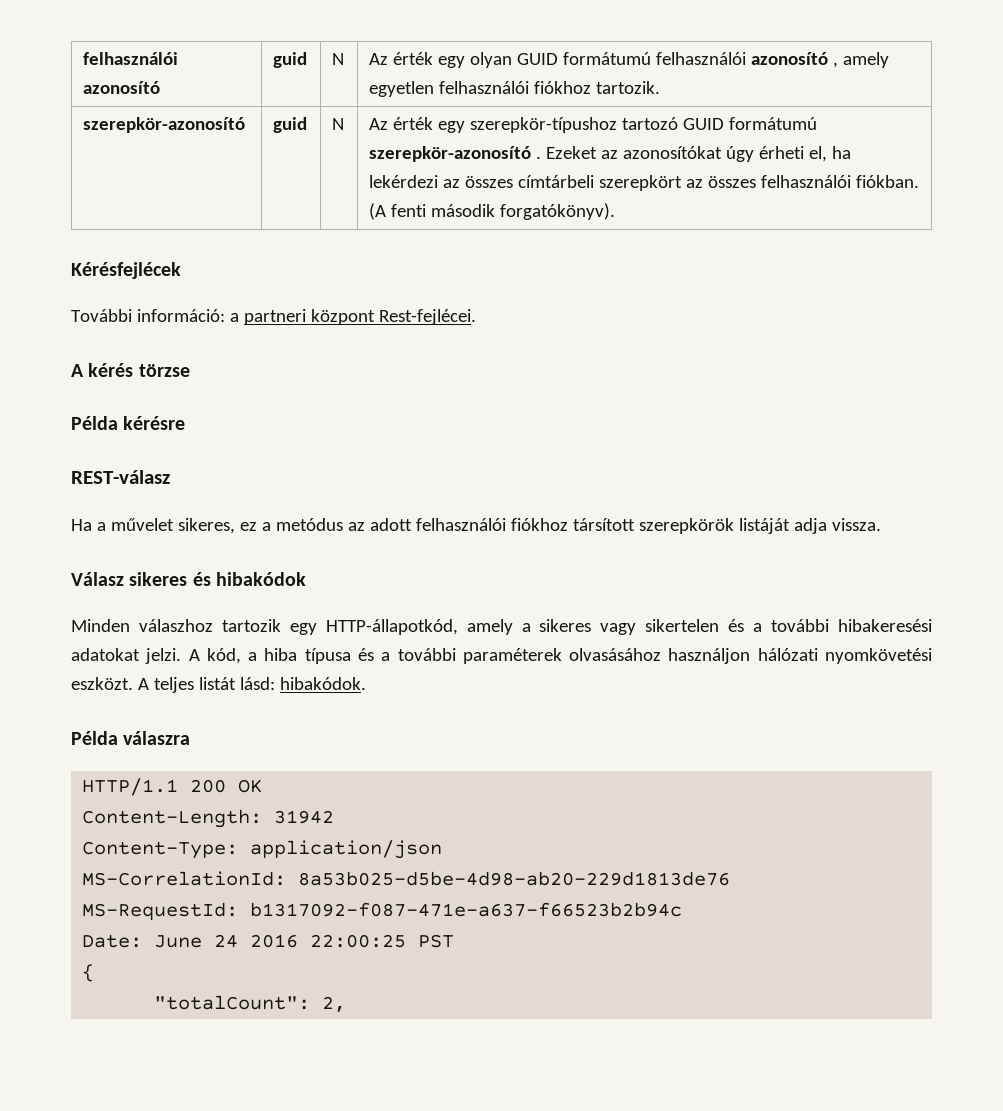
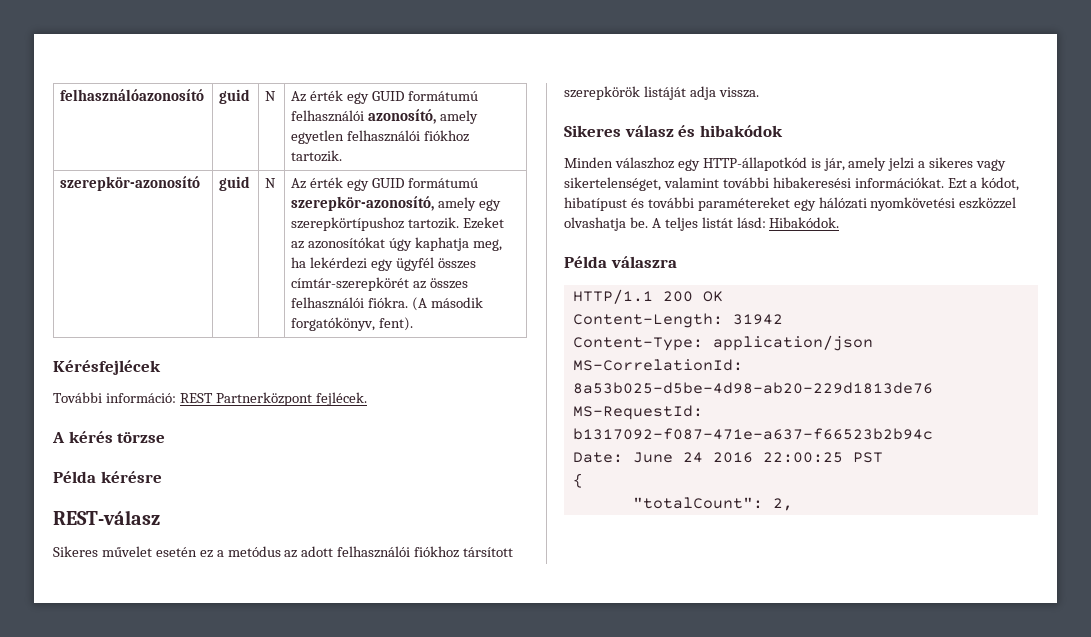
- felhasználói azonosító | guid | N | Az érték egy olyan GUID formátumú felhasználói azonosító , amely egyetlen felhasználói fiókhoz tartozik.
+ felhasználóazonosító | guid | N | Az érték egy GUID formátumú felhasználói azonosító, amely egyetlen felhasználói fiókhoz tartozik.
- szerepkör-azonosító | guid | N | Az érték egy szerepkör-típushoz tartozó GUID formátumú szerepkör-azonosító . Ezeket az azonosítókat úgy érheti el, ha lekérdezi az összes címtárbeli szerepkört az összes felhasználói fiókban. (A fenti második forgatókönyv).
+ szerepkör-azonosító | guid | N | Az érték egy GUID formátumú szerepkör-azonosító, amely egy szerepkörtípushoz tartozik. Ezeket az azonosítókat úgy kaphatja meg, ha lekérdezi egy ügyfél összes címtár-szerepkörét az összes felhasználói fiókra. (A második forgatókönyv, fent).
- További információ: a partneri központ Rest-fejlécei.
+ További információ: REST Partnerközpont fejlécek.
- Ha a művelet sikeres, ez a metódus az adott felhasználói fiókhoz társított szerepkörök listáját adja vissza.
+ Sikeres művelet esetén ez a metódus az adott felhasználói fiókhoz társított szerepkörök listáját adja vissza.
- Válasz sikeres és hibakódok
+ Sikeres válasz és hibakódok
- Minden válaszhoz tartozik egy HTTP-állapotkód, amely a sikeres vagy sikertelen és a további hibakeresési adatokat jelzi. A kód, a hiba típusa és a további paraméterek olvasásához használjon hálózati nyomkövetési eszközt.
+ Minden válaszhoz egy HTTP-állapotkód is jár, amely jelzi a sikeres vagy sikertelenséget, valamint további hibakeresési információkat. Ezt a kódot, hibatípust és további paramétereket egy hálózati nyomkövetési eszközzel olvashatja be.
- A teljes listát lásd: hibakódok.
+ A teljes listát lásd: Hibakódok.

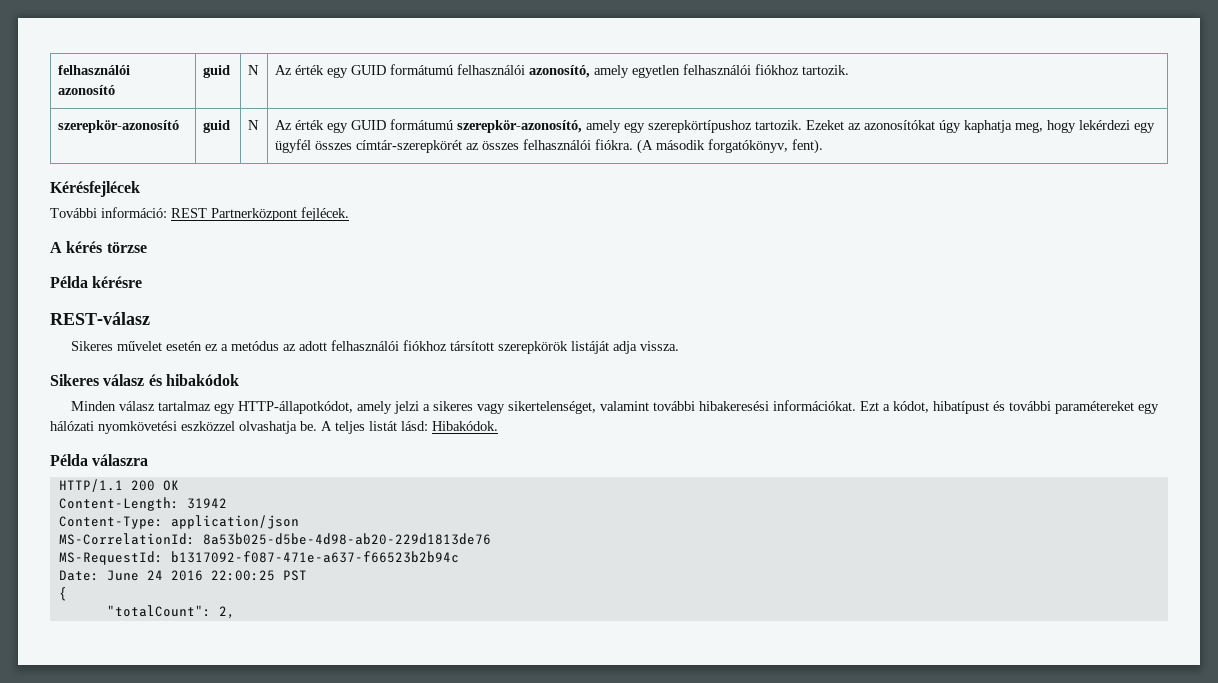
- felhasználóazonosító | guid | N | Az érték egy GUID formátumú felhasználói azonosító, amely egyetlen felhasználói fiókhoz tartozik.
+ felhasználói azonosító | guid | N | Az érték egy GUID formátumú felhasználói azonosító, amely egyetlen felhasználói fiókhoz tartozik.
- szerepkör-azonosító | guid | N | Az érték egy GUID formátumú szerepkör-azonosító, amely egy szerepkörtípushoz tartozik. Ezeket az azonosítókat úgy kaphatja meg, ha lekérdezi egy ügyfél összes címtár-szerepkörét az összes felhasználói fiókra. (A második forgatókönyv, fent).
+ szerepkör-azonosító | guid | N | Az érték egy GUID formátumú szerepkör-azonosító, amely egy szerepkörtípushoz tartozik. Ezeket az azonosítókat úgy kaphatja meg, hogy lekérdezi egy ügyfél összes címtár-szerepkörét az összes felhasználói fiókra. (A második forgatókönyv, fent).
- Minden válaszhoz egy HTTP-állapotkód is jár, amely jelzi a sikeres vagy sikertelenséget, valamint további hibakeresési információkat.
+ Minden válasz tartalmaz egy HTTP-állapotkódot, amely jelzi a sikeres vagy sikertelenséget, valamint további hibakeresési információkat.

